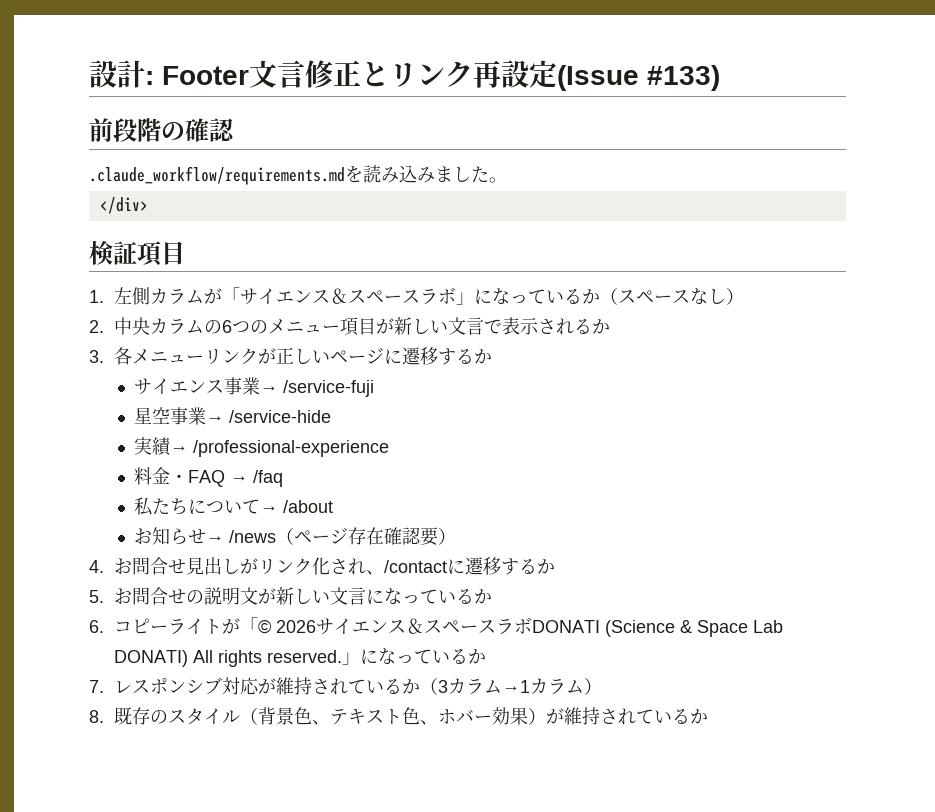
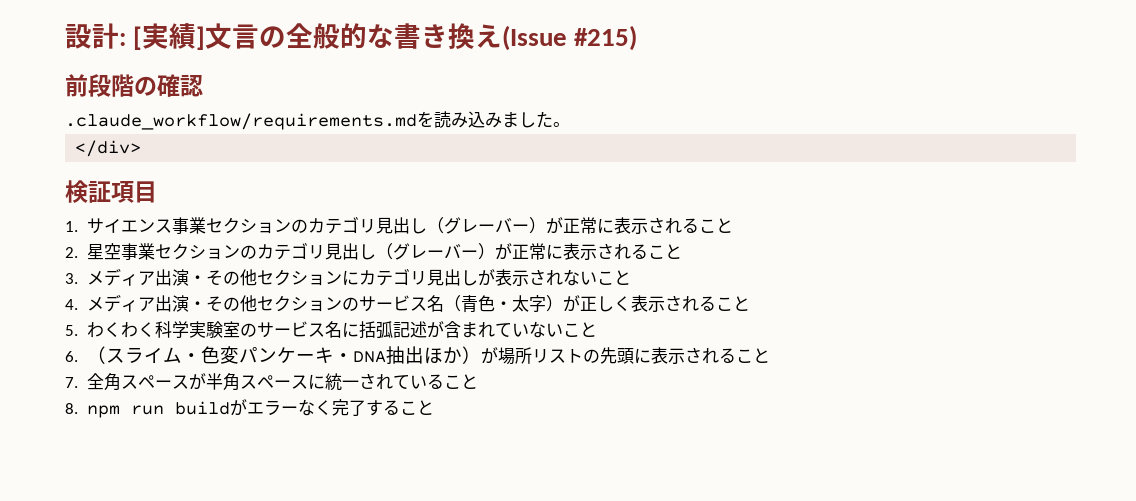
- 設計: Footer文言修正とリンク再設定(Issue #133)
+ 設計: [実績]文言の全般的な書き換え(Issue #215)
- 1.左側カラムが「サイエンス＆スペースラボ」になっているか（スペースなし）
- 2.中央カラムの6つのメニュー項目が新しい文言で表示されるか
- 3.各メニューリンクが正しいページに遷移するか
- サイエンス事業→ /service-fuji
- 星空事業→ /service-hide
- 実績→ /professional-experience
- 料金・FAQ → /faq
- 私たちについて→ /about
- お知らせ→ /news（ページ存在確認要）
- 4.お問合せ見出しがリンク化され、/contactに遷移するか
- 5.お問合せの説明文が新しい文言になっているか
- 6.コピーライトが「© 2026サイエンス＆スペースラボDONATI (Science & Space Lab DONATI) All rights reserved.」になっているか
- 7.レスポンシブ対応が維持されているか（3カラム→1カラム）
- 8.既存のスタイル（背景色、テキスト色、ホバー効果）が維持されているか
+ 1.サイエンス事業セクションのカテゴリ見出し（グレーバー）が正常に表示されること
+ 2.星空事業セクションのカテゴリ見出し（グレーバー）が正常に表示されること
+ 3.メディア出演・その他セクションにカテゴリ見出しが表示されないこと
+ 4.メディア出演・その他セクションのサービス名（青色・太字）が正しく表示されること
+ 5.わくわく科学実験室のサービス名に括弧記述が含まれていないこと
+ 6.（スライム・色変パンケーキ・DNA抽出ほか）が場所リストの先頭に表示されること
+ 7.全角スペースが半角スペースに統一されていること
+ 8. npm run buildがエラーなく完了すること

